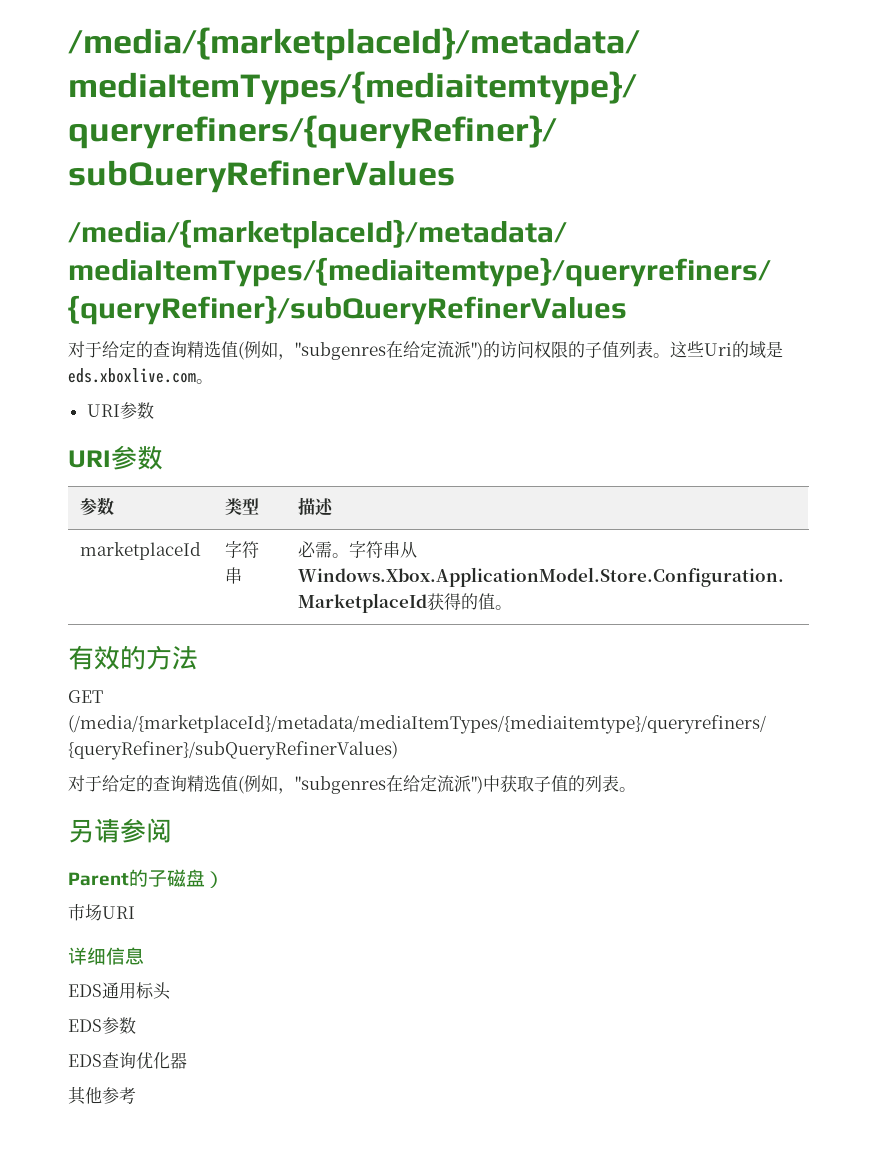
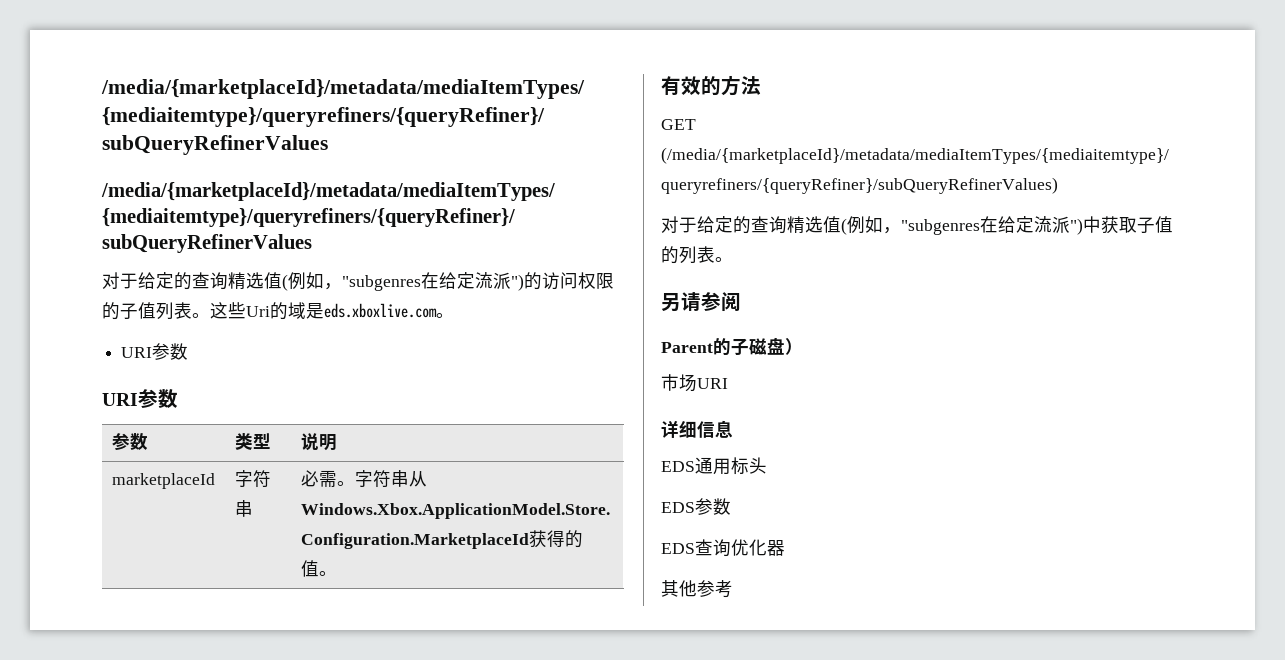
- 参数 | 类型 | 描述
+ 参数 | 类型 | 说明

